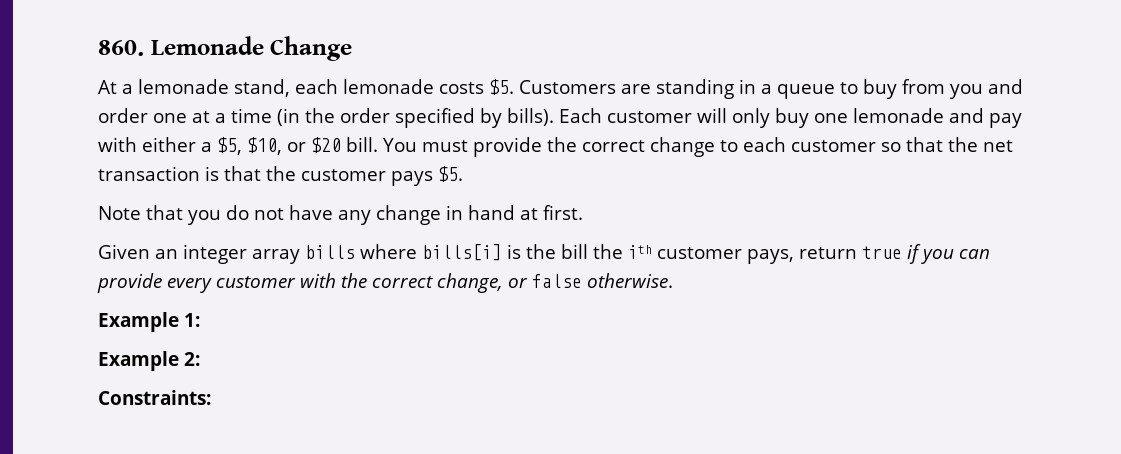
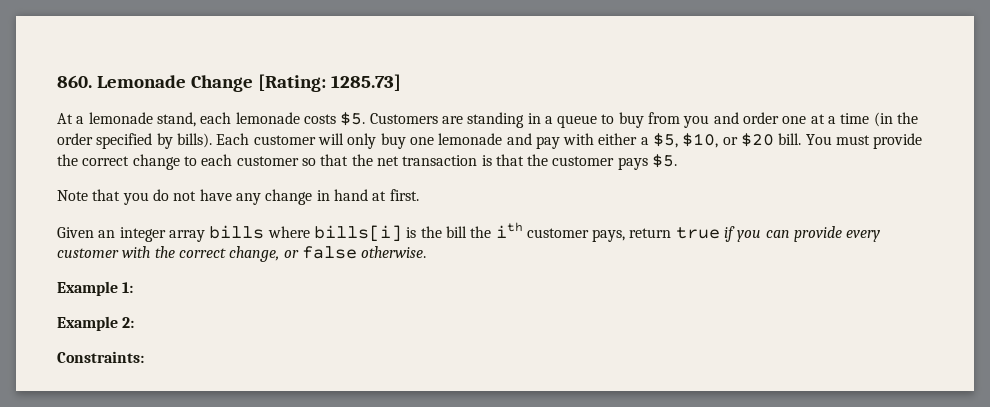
- 860. Lemonade Change
+ 860. Lemonade Change [Rating: 1285.73]

